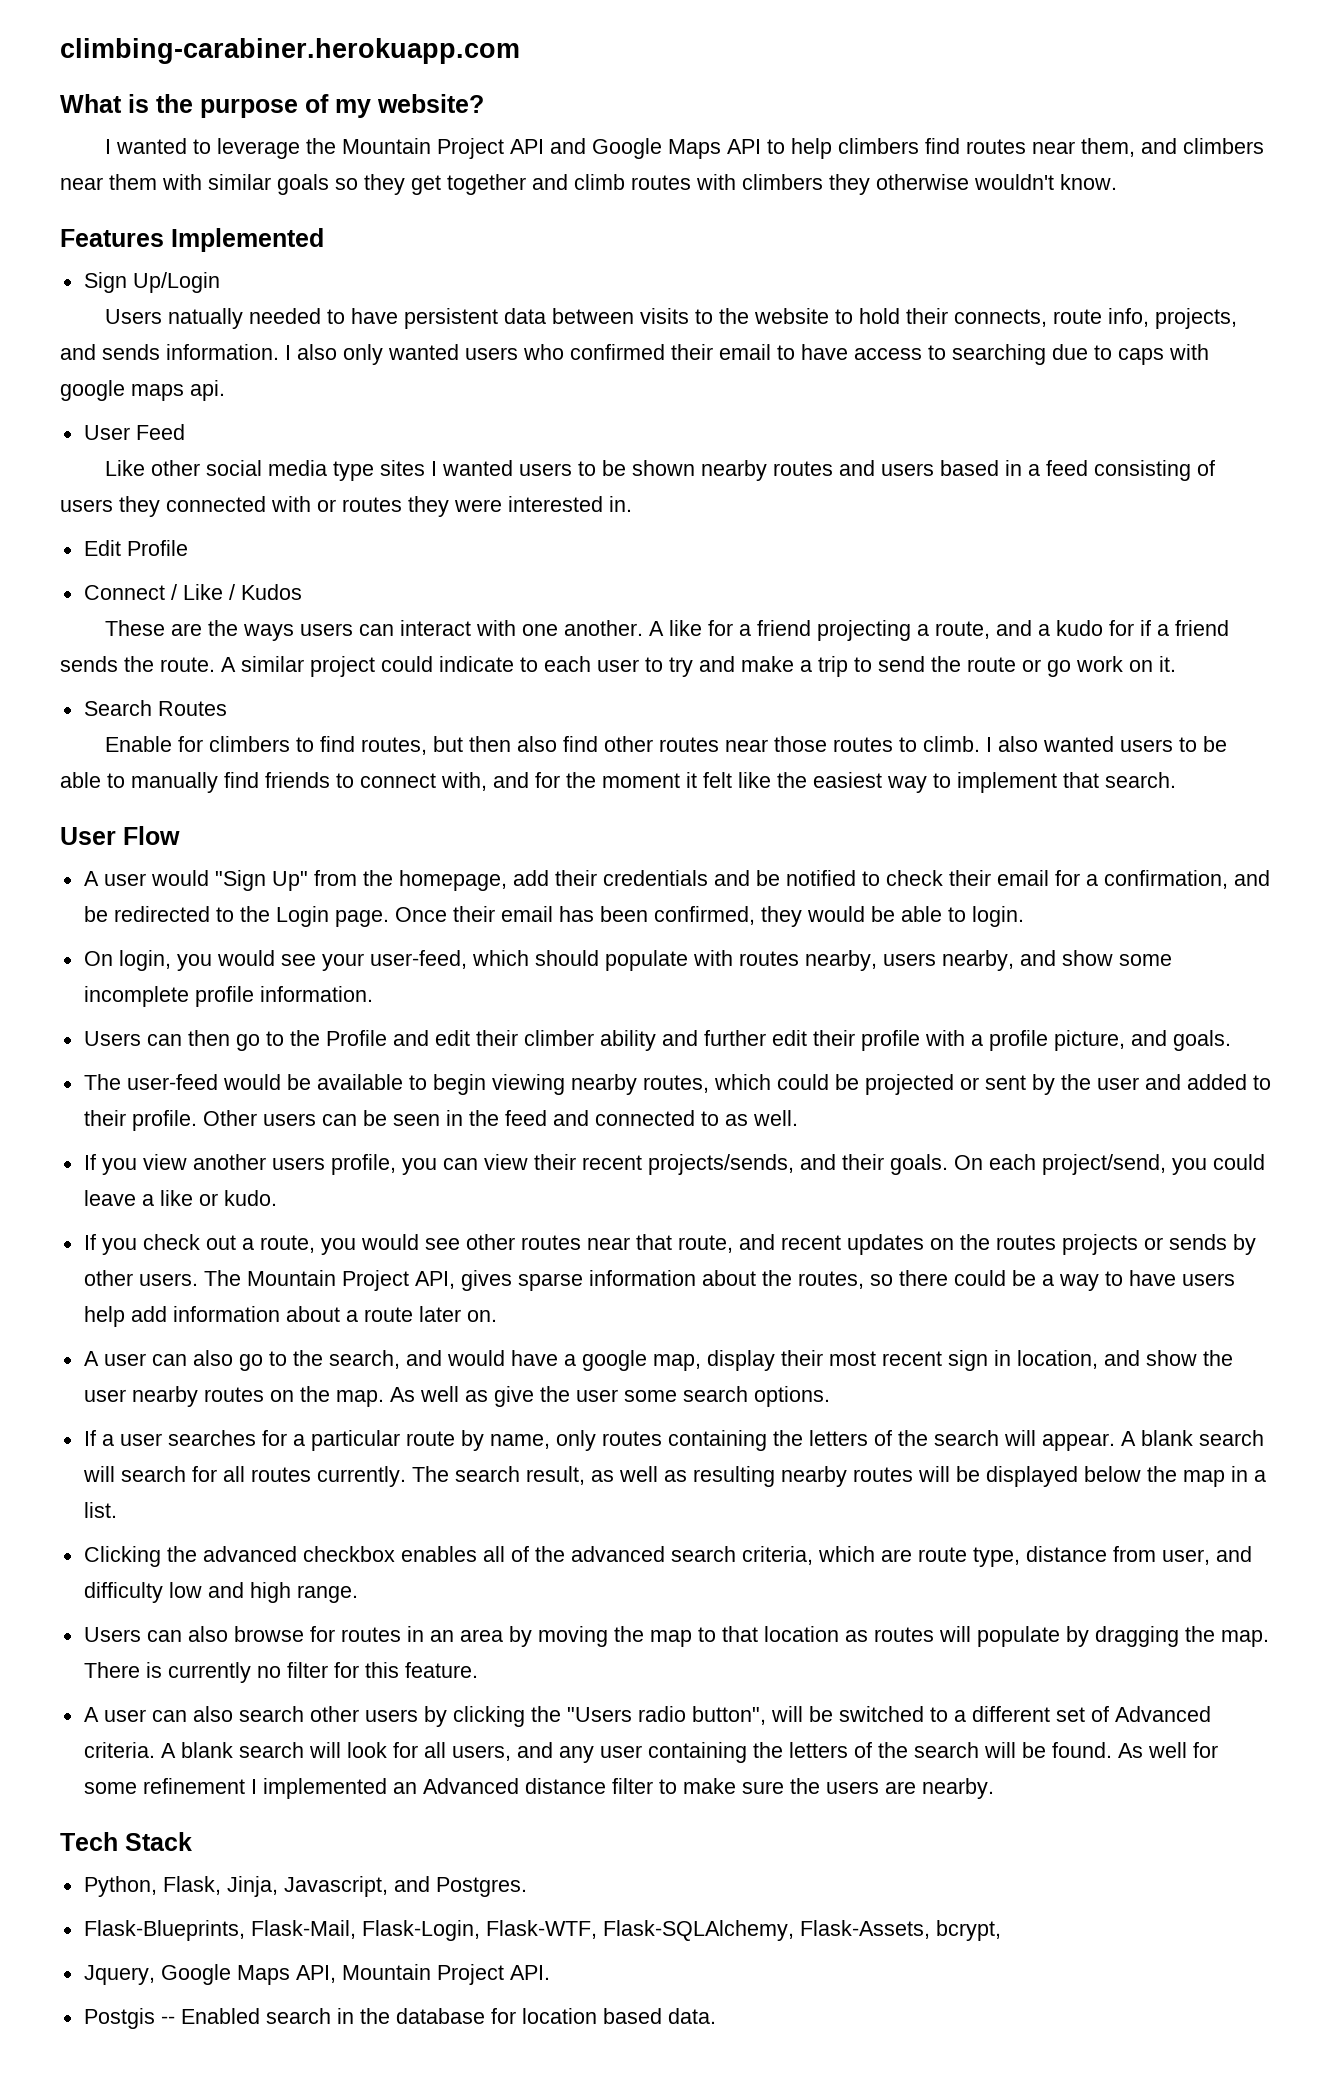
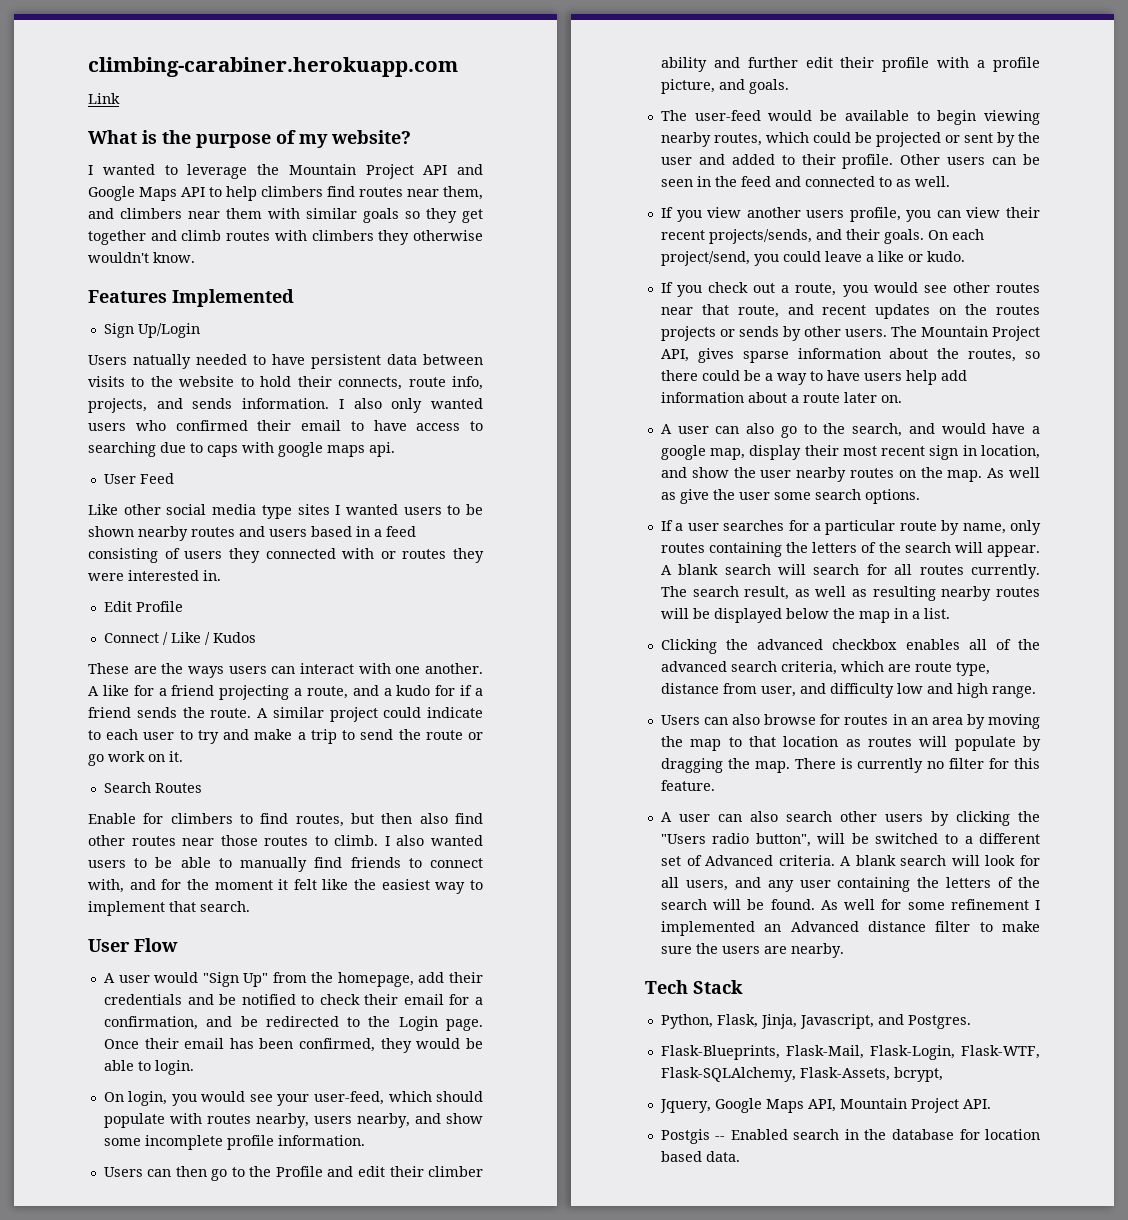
+ Link

